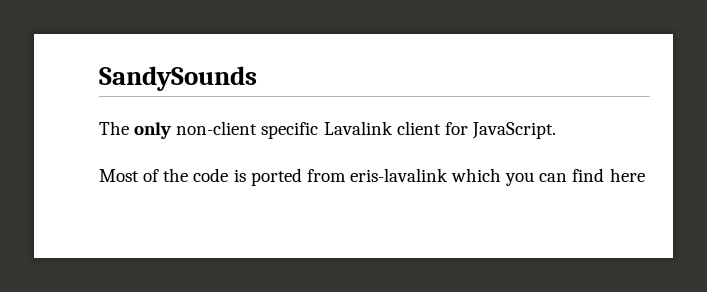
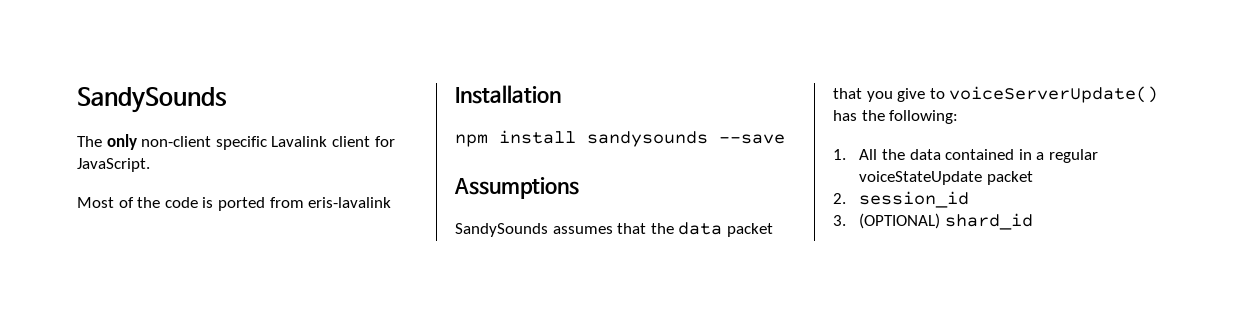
- Most of the code is ported from eris-lavalink which you can find here
+ Most of the code is ported from eris-lavalink
+ Installation
+ npm install sandysounds --save
+ Assumptions
+ SandySounds assumes that the data packet that you give to voiceServerUpdate() has the following:
+ 1. All the data contained in a regular voiceStateUpdate packet
+ 2. session_id
+ 3. (OPTIONAL) shard_id

